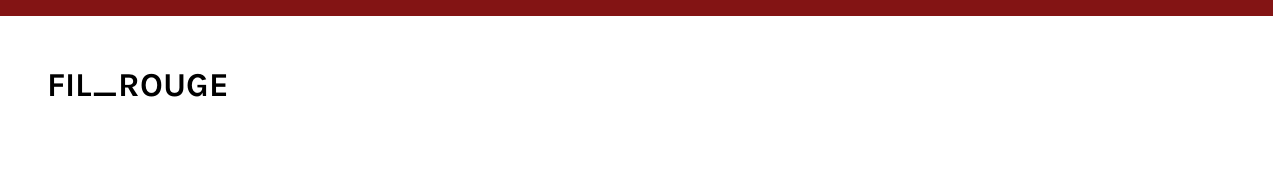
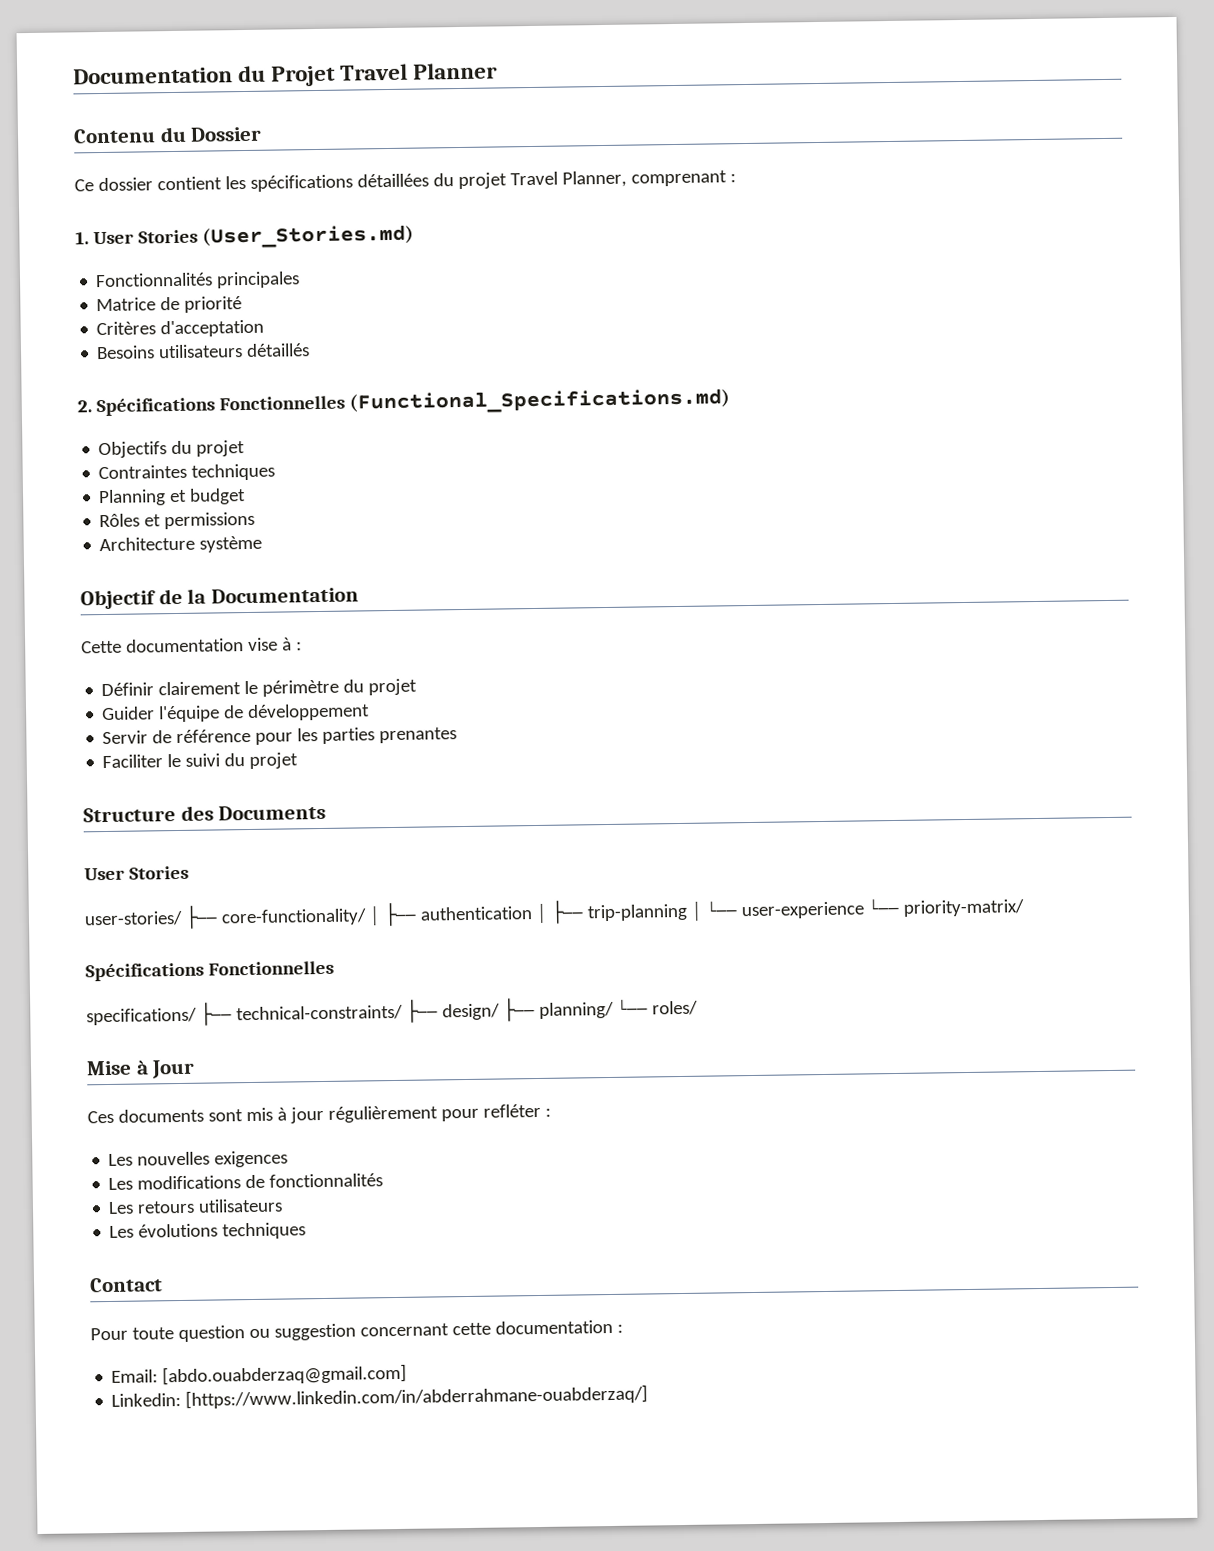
- FIL_ROUGE
+ Documentation du Projet Travel Planner
+ Contenu du Dossier
+ Ce dossier contient les spécifications détaillées du projet Travel Planner, comprenant :
+ 1. User Stories (User_Stories.md)
+ Fonctionnalités principales
+ Matrice de priorité
+ Critères d'acceptation
+ Besoins utilisateurs détaillés
+ 2. Spécifications Fonctionnelles (Functional_Specifications.md)
+ Objectifs du projet
+ Contraintes techniques
+ Planning et budget
+ Rôles et permissions
+ Architecture système
+ Objectif de la Documentation
+ Cette documentation vise à :
+ Définir clairement le périmètre du projet
+ Guider l'équipe de développement
+ Servir de référence pour les parties prenantes
+ Faciliter le suivi du projet
+ Structure des Documents
+ User Stories
+ user-stories/ ├── core-functionality/ │ ├── authentication │ ├── trip-planning │ └── user-experience └── priority-matrix/
+ Spécifications Fonctionnelles
+ specifications/ ├── technical-constraints/ ├── design/ ├── planning/ └── roles/
+ Mise à Jour
+ Ces documents sont mis à jour régulièrement pour refléter :
+ Les nouvelles exigences
+ Les modifications de fonctionnalités
+ Les retours utilisateurs
+ Les évolutions techniques
+ Contact
+ Pour toute question ou suggestion concernant cette documentation :
+ Email: [abdo.ouabderzaq@gmail.com]
+ Linkedin: [https://www.linkedin.com/in/abderrahmane-ouabderzaq/]

